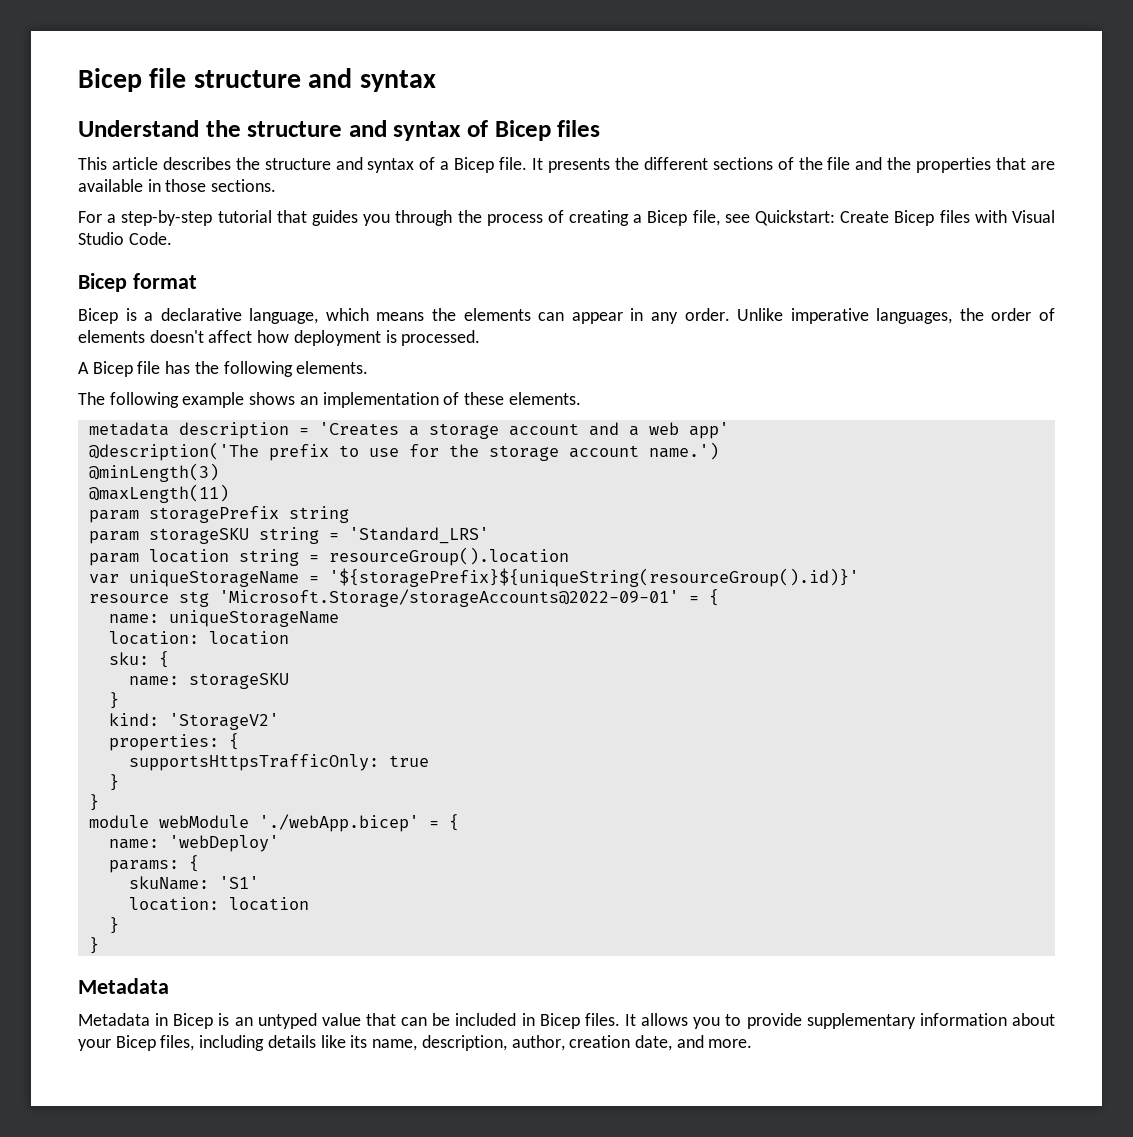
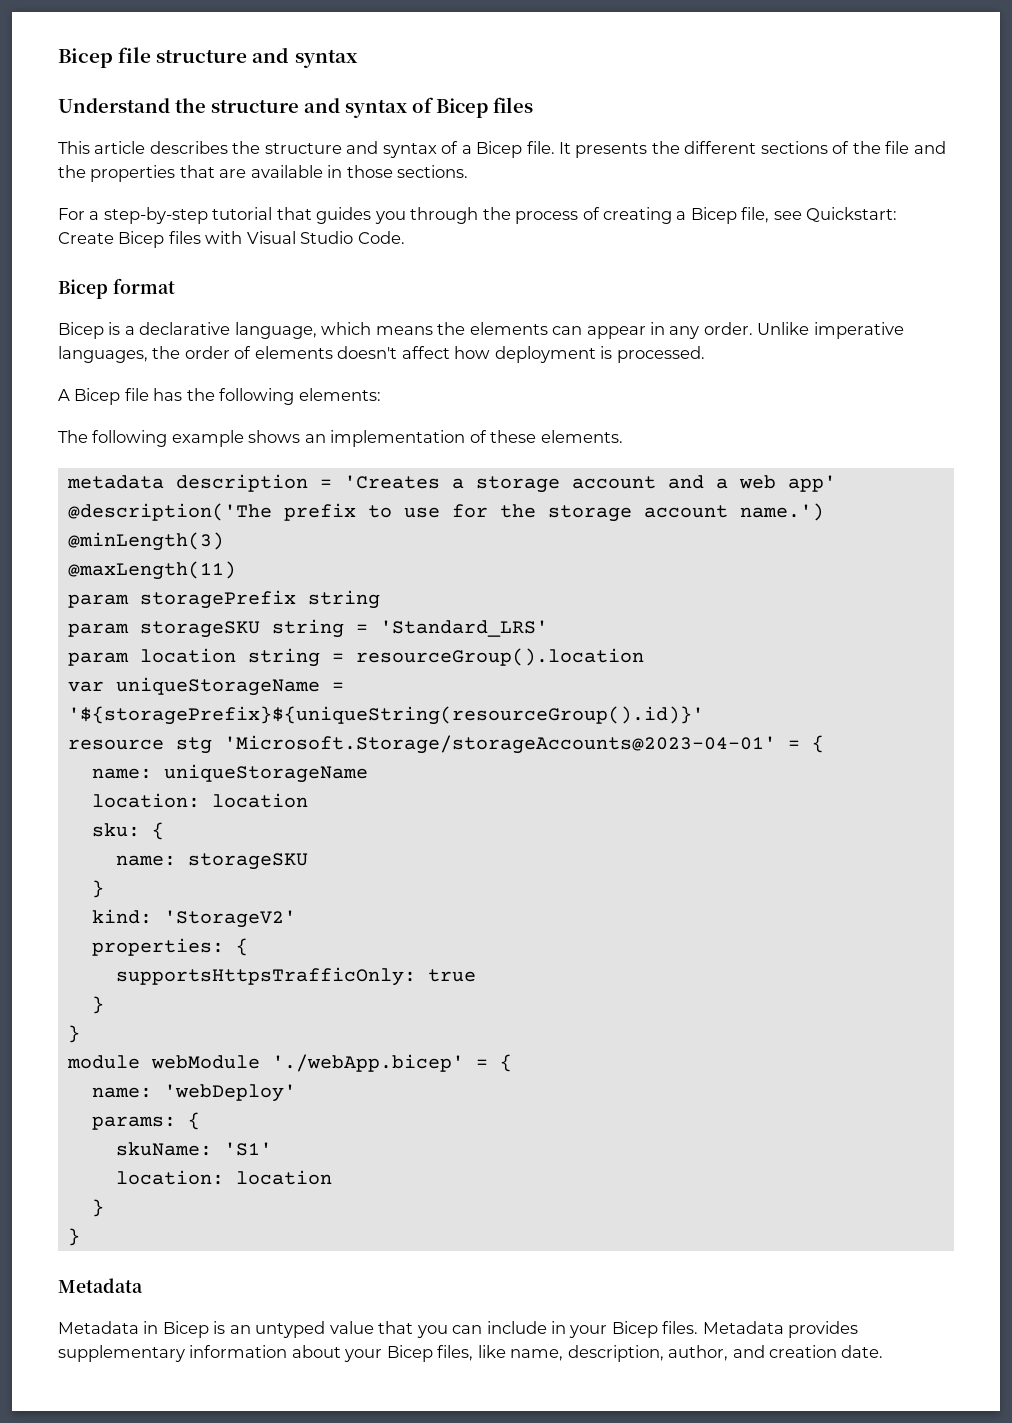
- A Bicep file has the following elements.
+ A Bicep file has the following elements:
- resource stg 'Microsoft.Storage/storageAccounts@2022-09-01' = {
+ resource stg 'Microsoft.Storage/storageAccounts@2023-04-01' = {
- Metadata in Bicep is an untyped value that can be included in Bicep files. It allows you to provide supplementary information about your Bicep files, including details like its name, description, author, creation date, and more.
+ Metadata in Bicep is an untyped value that you can include in your Bicep files. Metadata provides supplementary information about your Bicep files, like name, description, author, and creation date.

